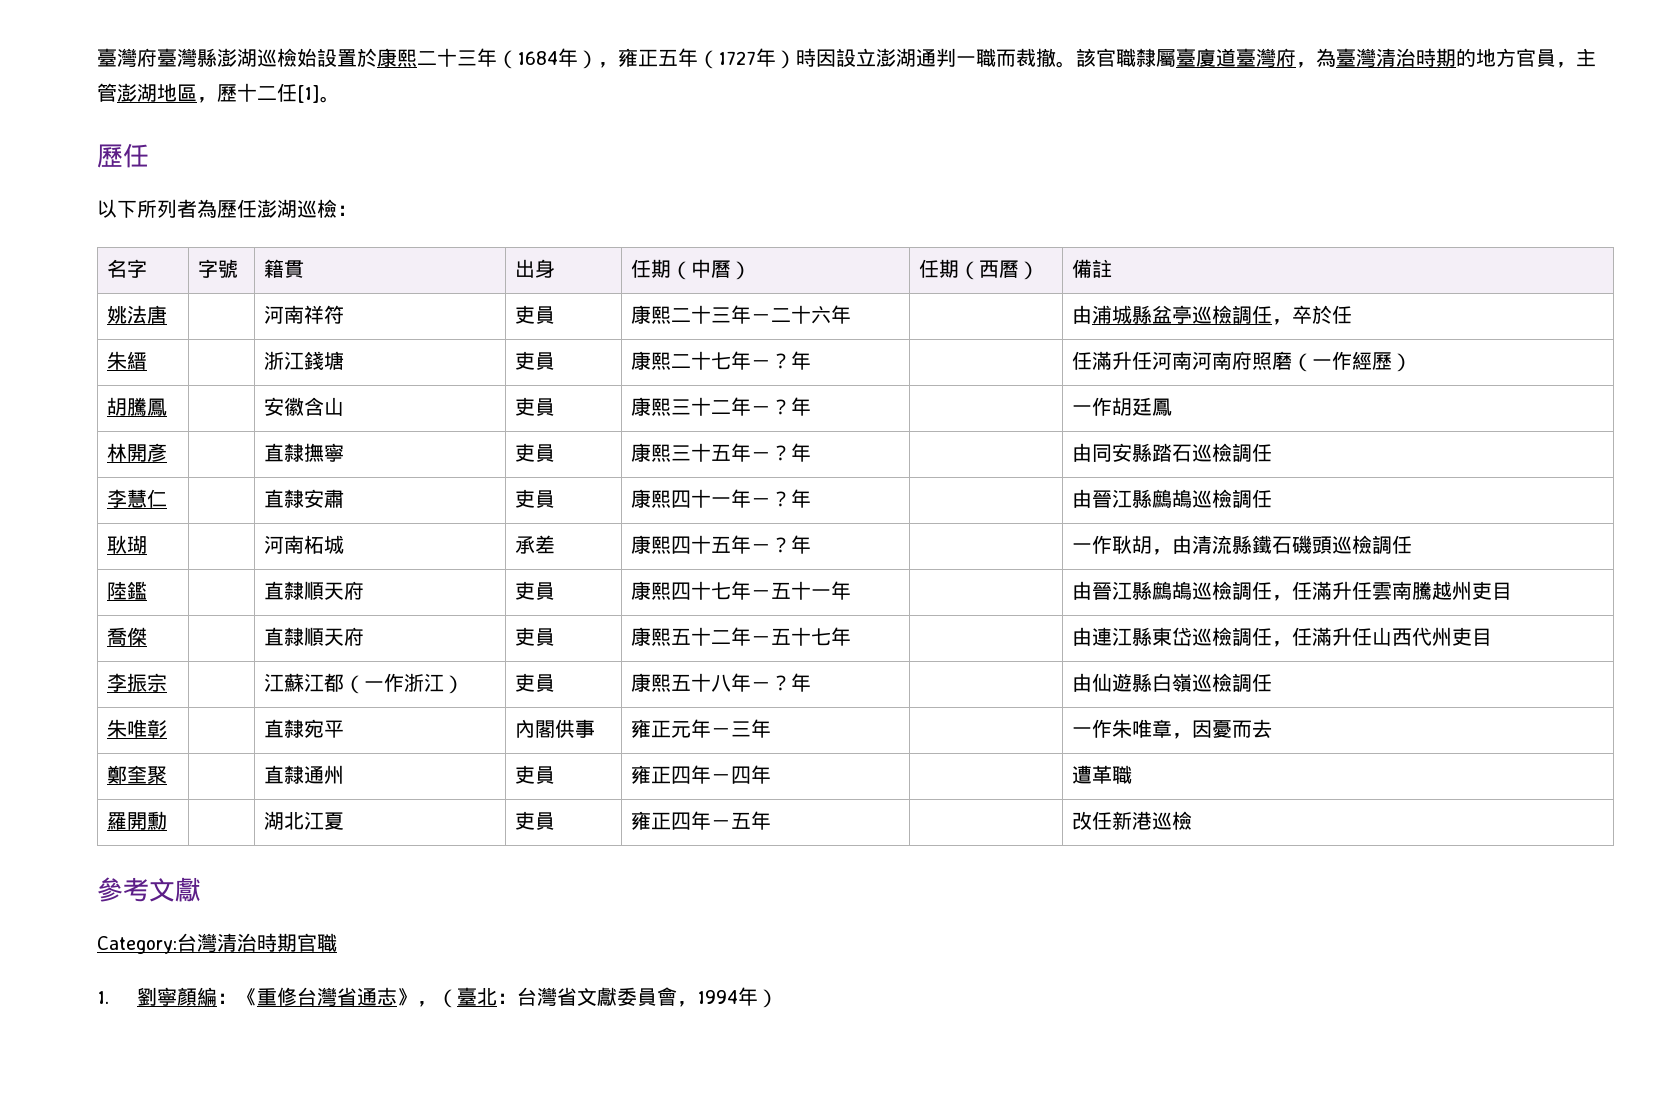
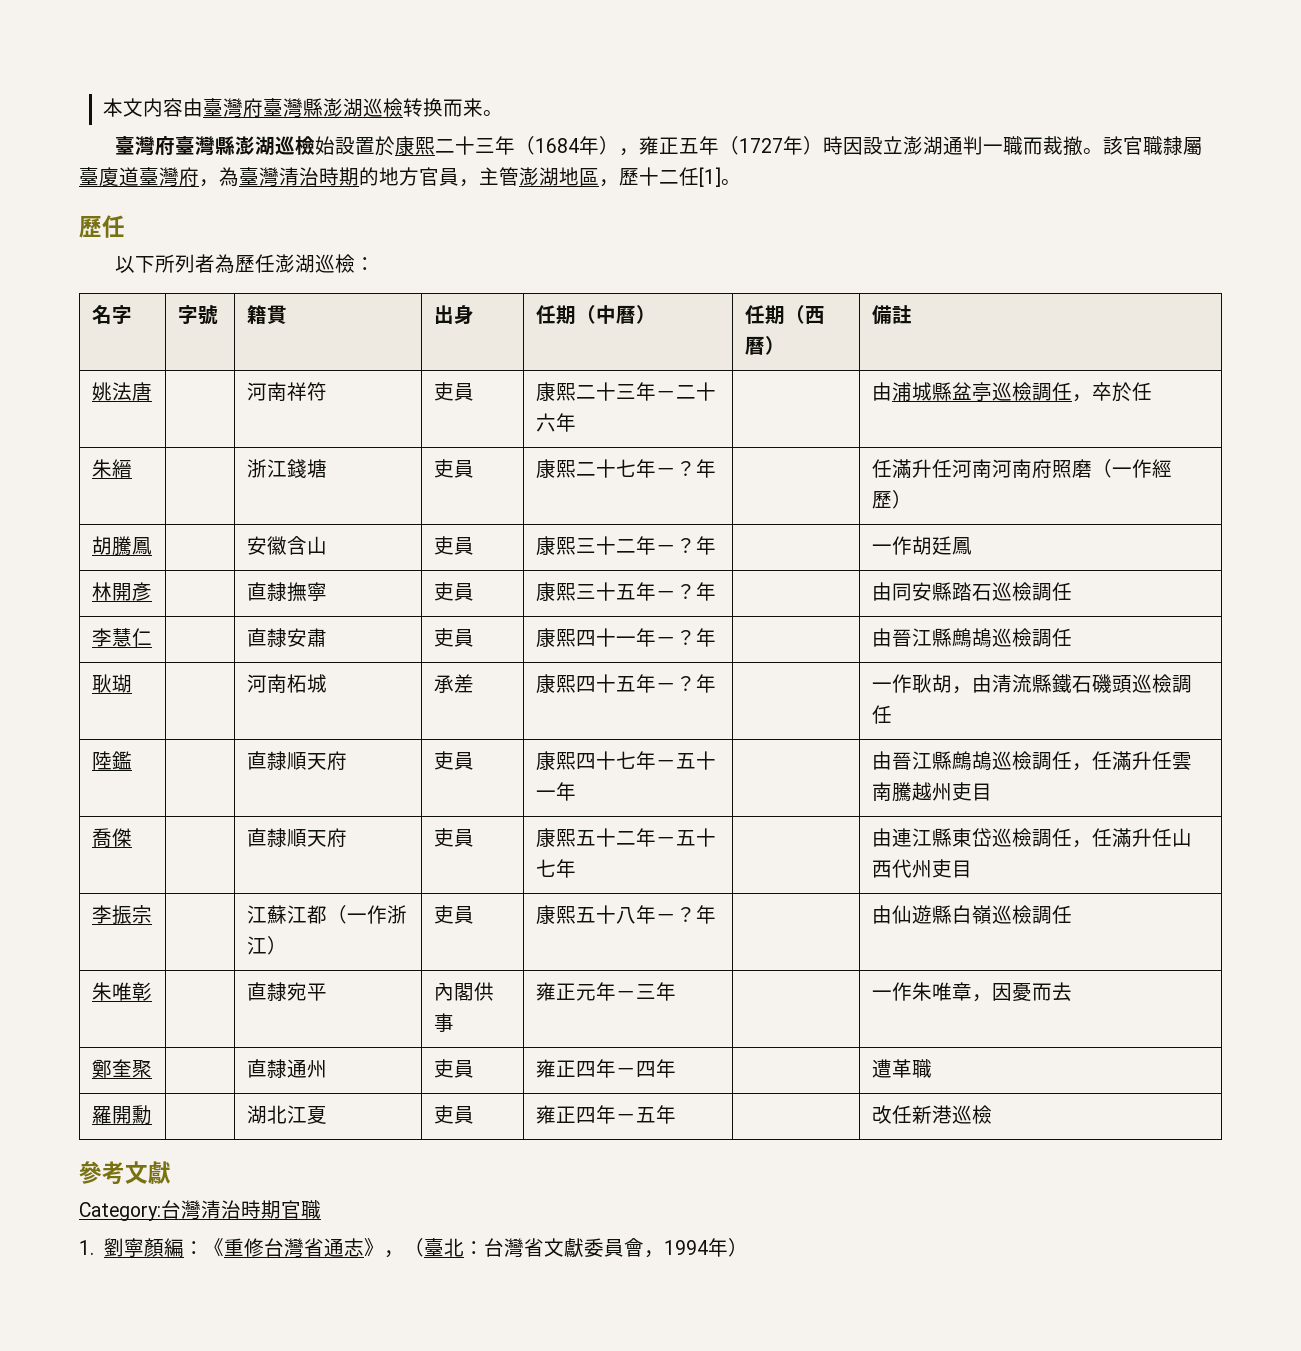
+ 本文内容由臺灣府臺灣縣澎湖巡檢转换而来。

